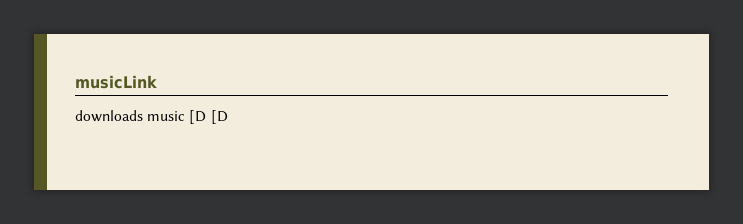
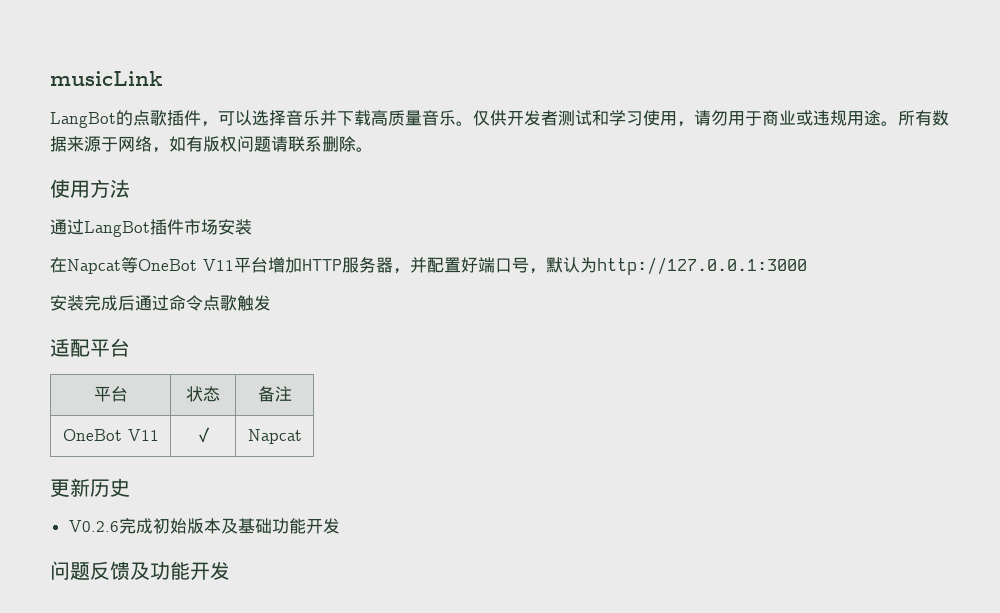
- downloads music [D [D
+ LangBot的点歌插件，可以选择音乐并下载高质量音乐。仅供开发者测试和学习使用，请勿用于商业或违规用途。所有数据来源于网络，如有版权问题请联系删除。
+ 使用方法
+ 通过LangBot插件市场安装
+ 在Napcat等OneBot V11平台增加HTTP服务器，并配置好端口号，默认为http://127.0.0.1:3000
+ 安装完成后通过命令点歌触发
+ 适配平台
+ 平台 | 状态 | 备注
+ OneBot V11 | ✓ | Napcat
+ 更新历史
+ V0.2.6完成初始版本及基础功能开发
+ 问题反馈及功能开发

